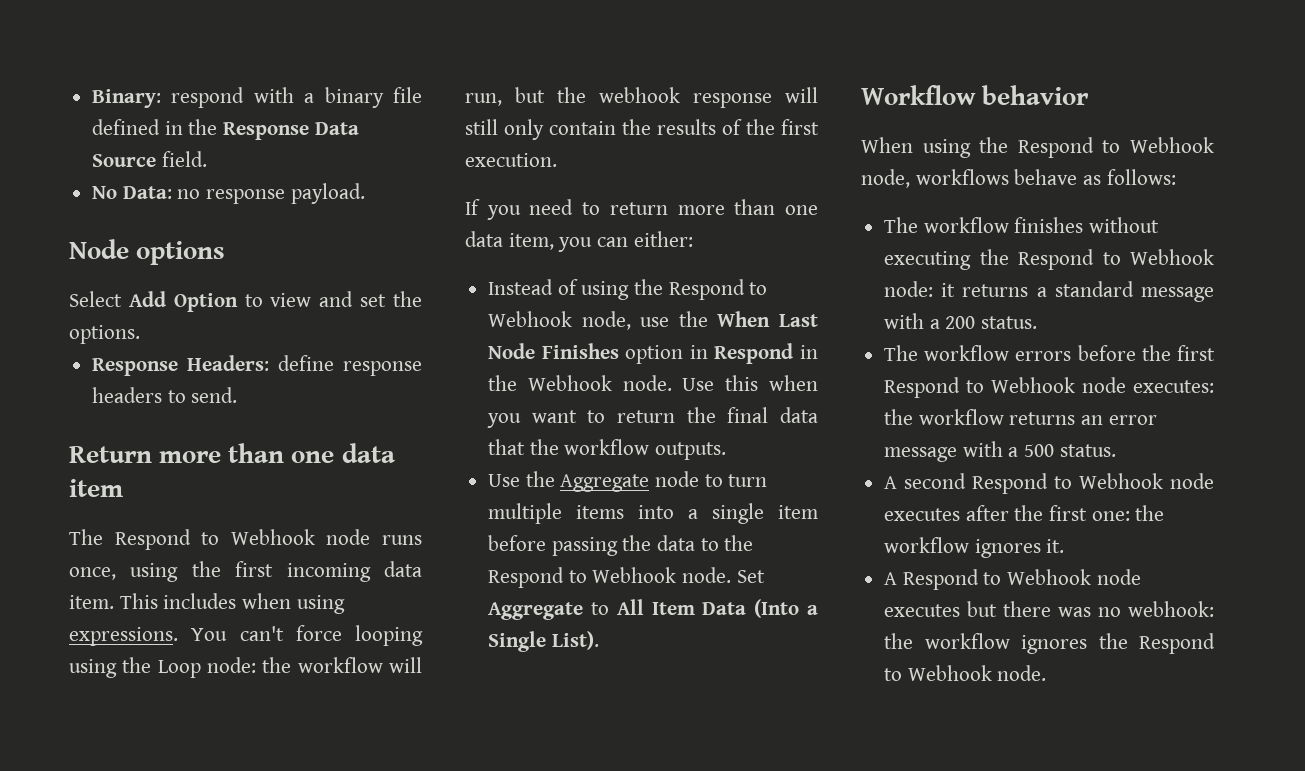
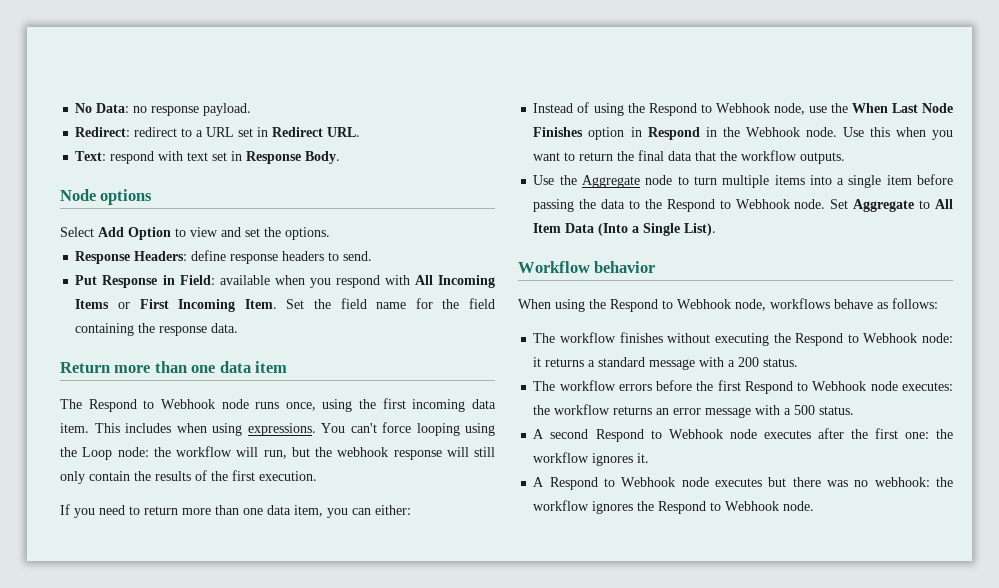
- Binary: respond with a binary file defined in the Response Data Source field.
+ Redirect: redirect to a URL set in Redirect URL.
+ Text: respond with text set in Response Body.
+ Put Response in Field: available when you respond with All Incoming Items or First Incoming Item. Set the field name for the field containing the response data.

